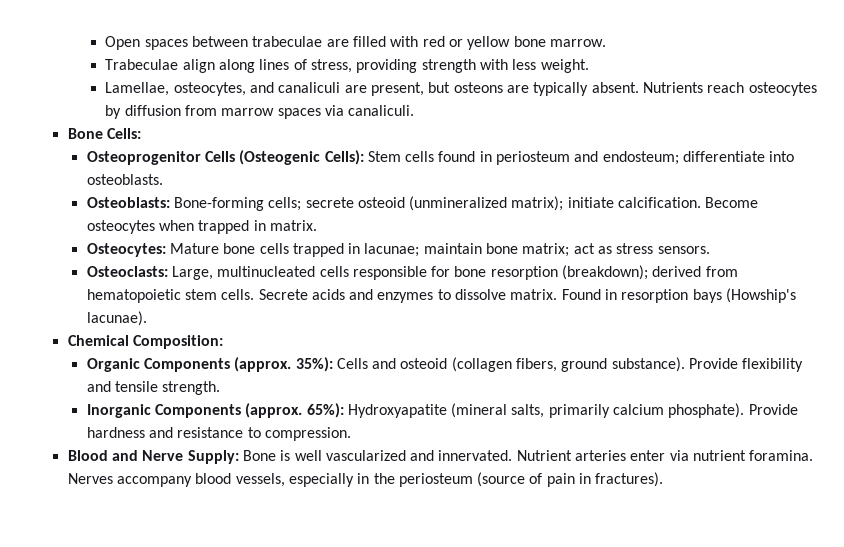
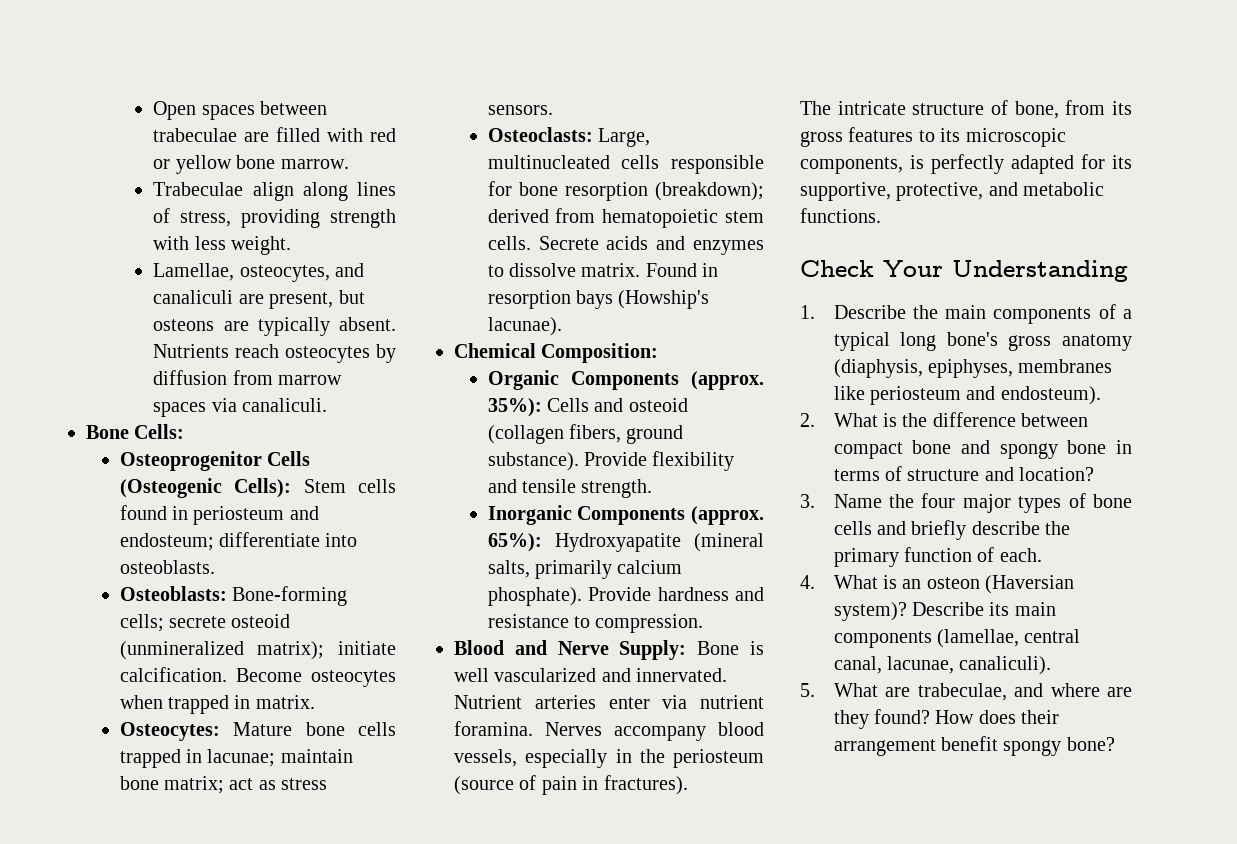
+ The intricate structure of bone, from its gross features to its microscopic components, is perfectly adapted for its supportive, protective, and metabolic functions.
+ Check Your Understanding
+ 1. Describe the main components of a typical long bone's gross anatomy (diaphysis, epiphyses, membranes like periosteum and endosteum).
+ 2. What is the difference between compact bone and spongy bone in terms of structure and location?
+ 3. Name the four major types of bone cells and briefly describe the primary function of each.
+ 4. What is an osteon (Haversian system)? Describe its main components (lamellae, central canal, lacunae, canaliculi).
+ 5. What are trabeculae, and where are they found? How does their arrangement benefit spongy bone?

